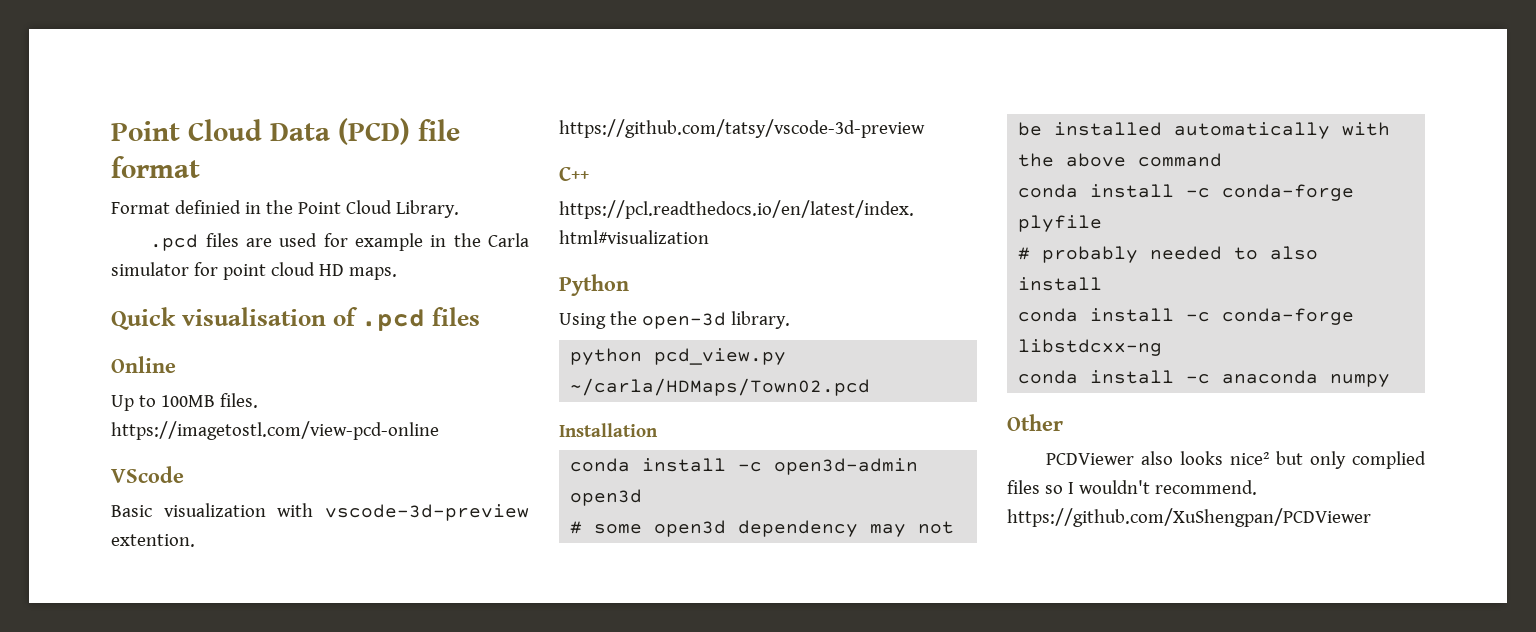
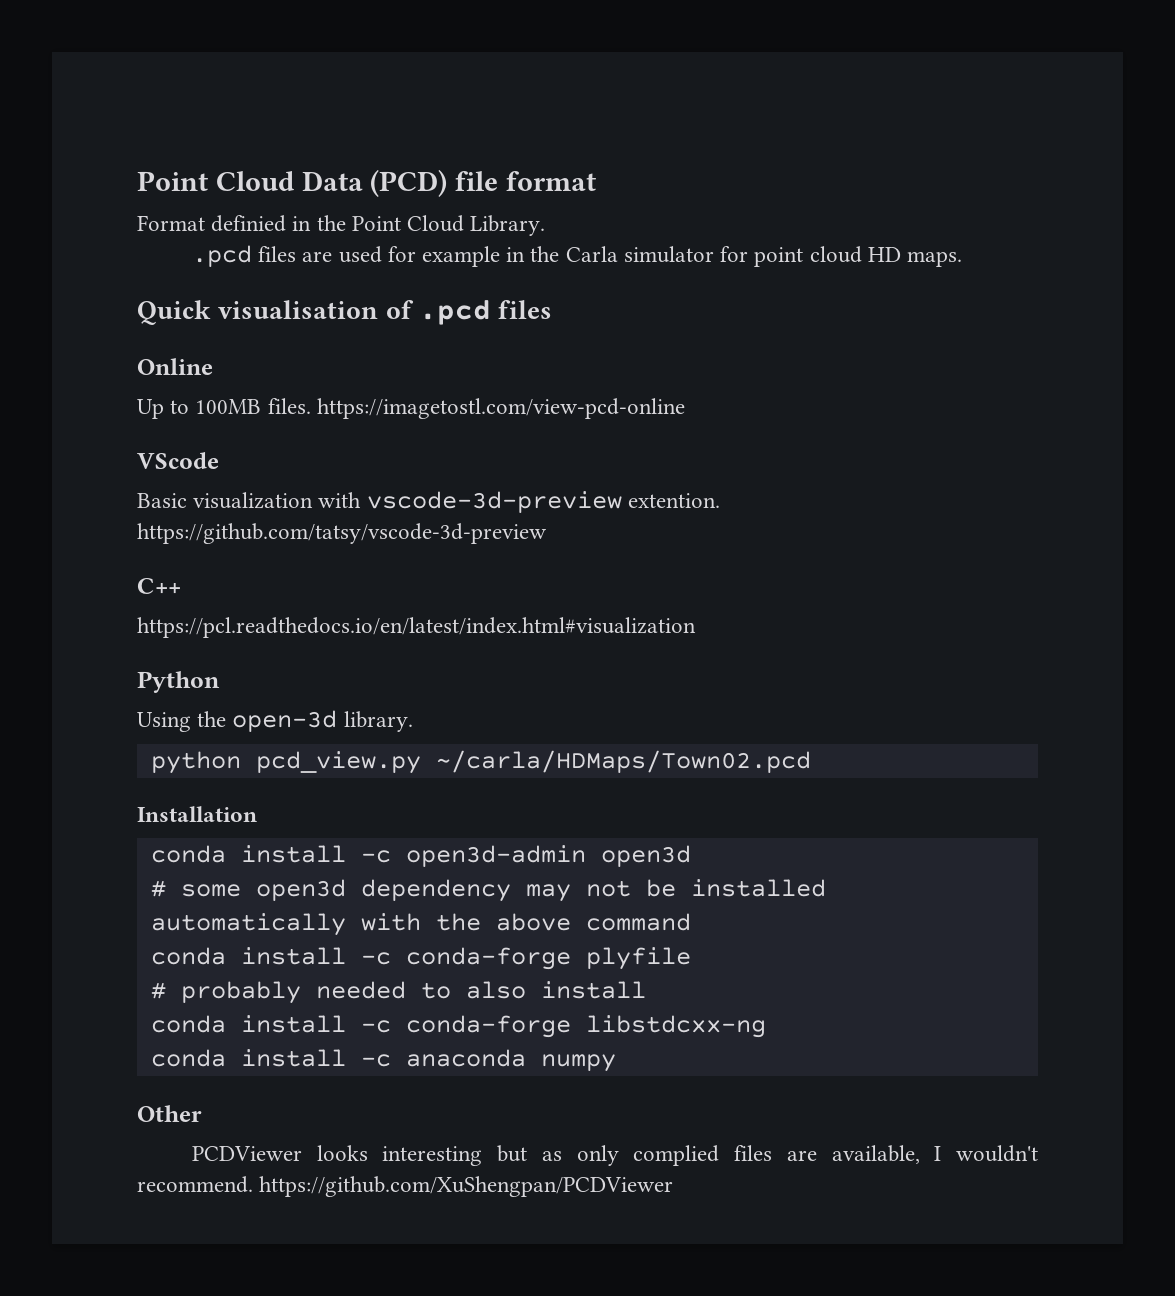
- PCDViewer also looks nice² but only complied files so I wouldn't recommend. https://github.com/XuShengpan/PCDViewer
+ PCDViewer looks interesting but as only complied files are available, I wouldn't recommend. https://github.com/XuShengpan/PCDViewer

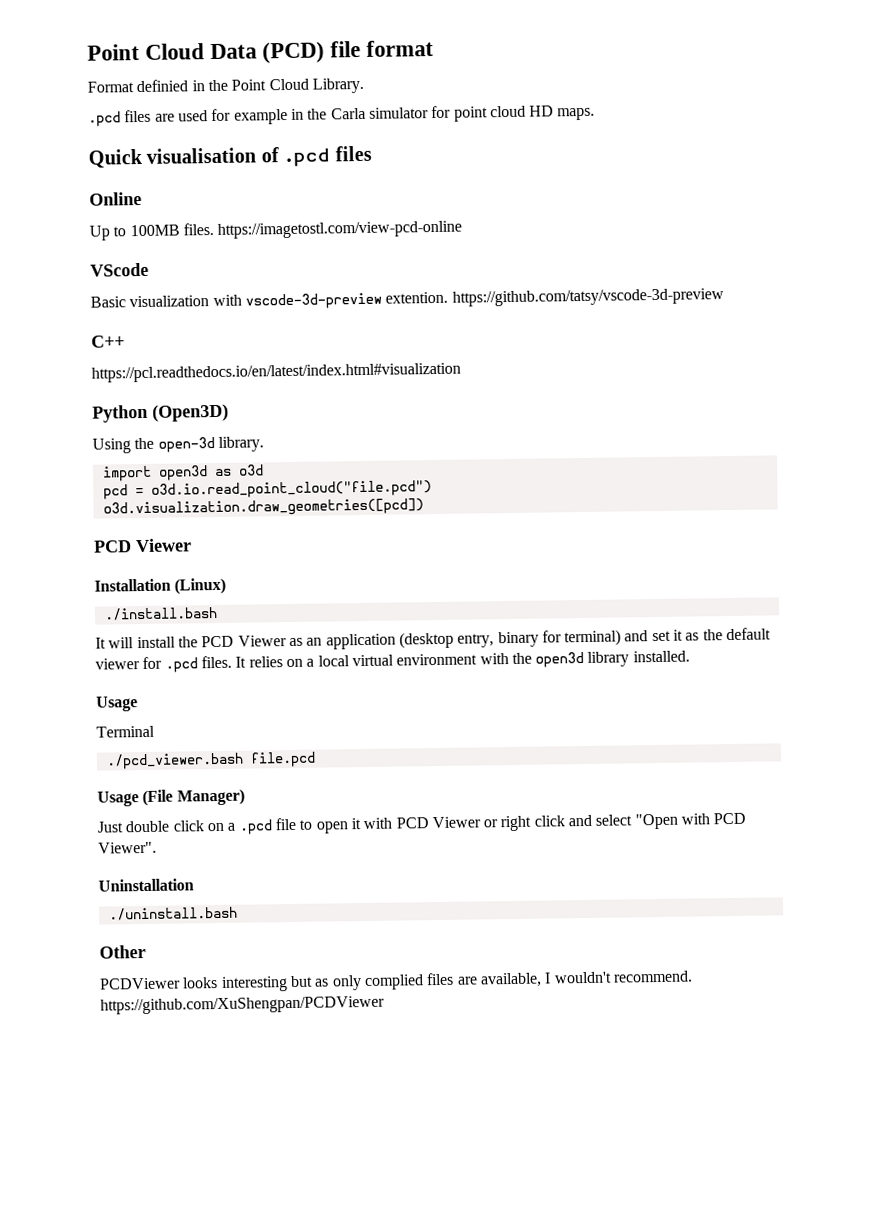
- Python
+ Python (Open3D)
- python pcd_view.py ~/carla/HDMaps/Town02.pcd
- Installation
- conda install -c open3d-admin open3d
- # some open3d dependency may not be installed automatically with the above command
- conda install -c conda-forge plyfile
- # probably needed to also install
- conda install -c conda-forge libstdcxx-ng
- conda install -c anaconda numpy
+ import open3d as o3d
+ pcd = o3d.io.read_point_cloud("file.pcd")
+ o3d.visualization.draw_geometries([pcd])
+ PCD Viewer
+ Installation (Linux)
+ ./install.bash
+ It will install the PCD Viewer as an application (desktop entry, binary for terminal) and set it as the default viewer for .pcd files. It relies on a local virtual environment with the open3d library installed.
+ Usage
+ Terminal
+ ./pcd_viewer.bash file.pcd
+ Usage (File Manager)
+ Just double click on a .pcd file to open it with PCD Viewer or right click and select "Open with PCD Viewer".
+ Uninstallation
+ ./uninstall.bash

